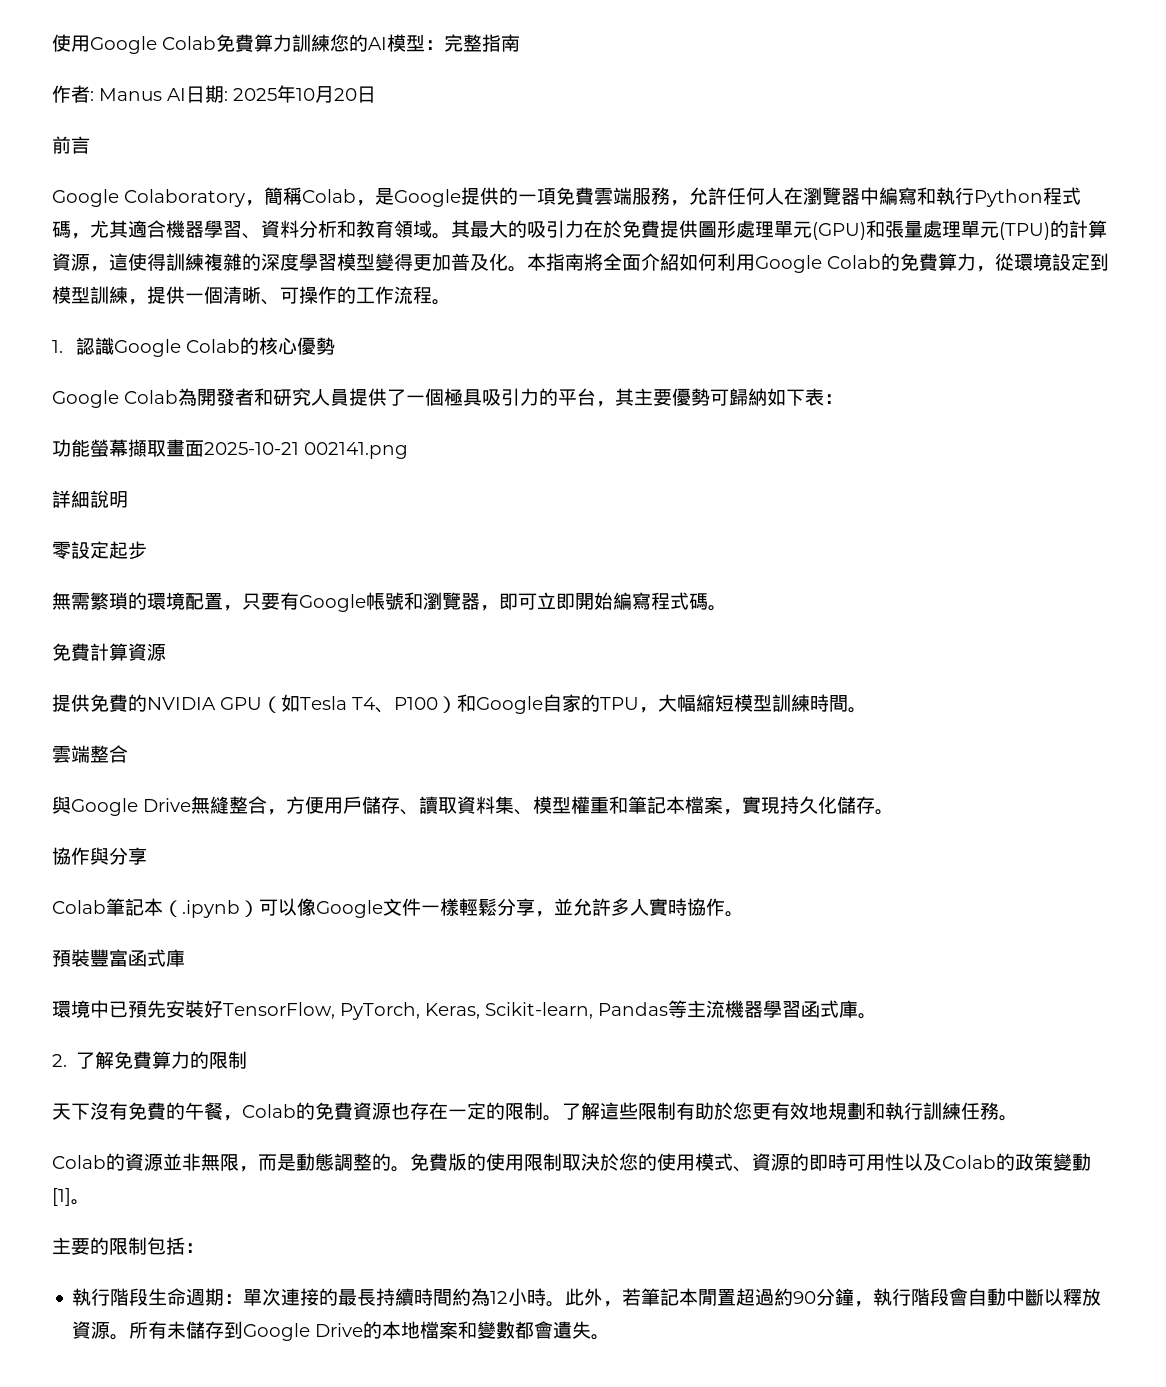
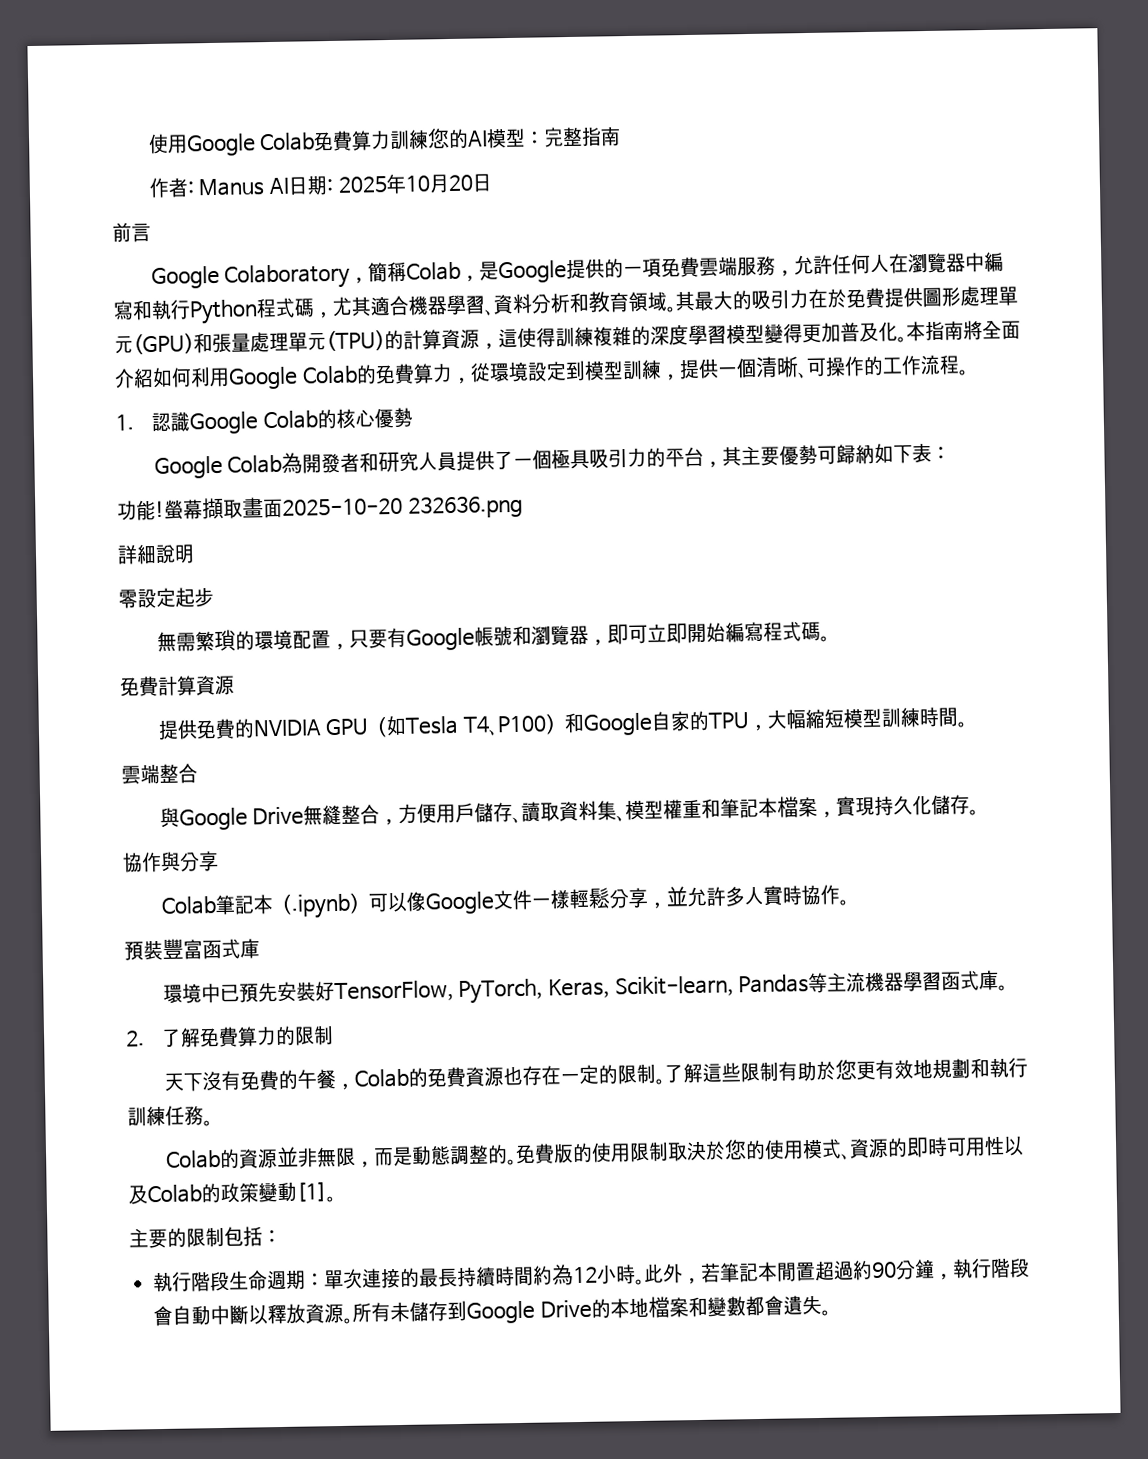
- 功能螢幕擷取畫面2025-10-21 002141.png
+ 功能!螢幕擷取畫面2025-10-20 232636.png

